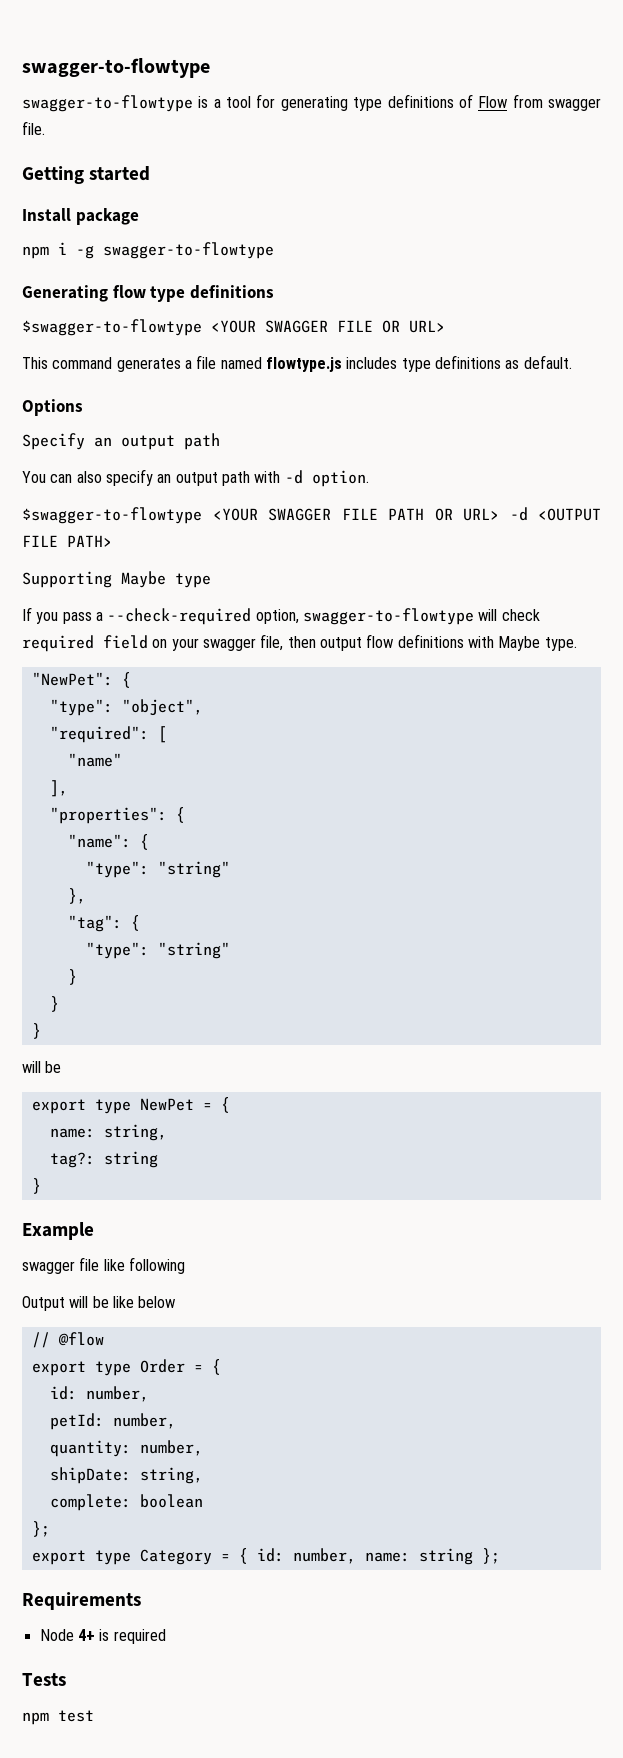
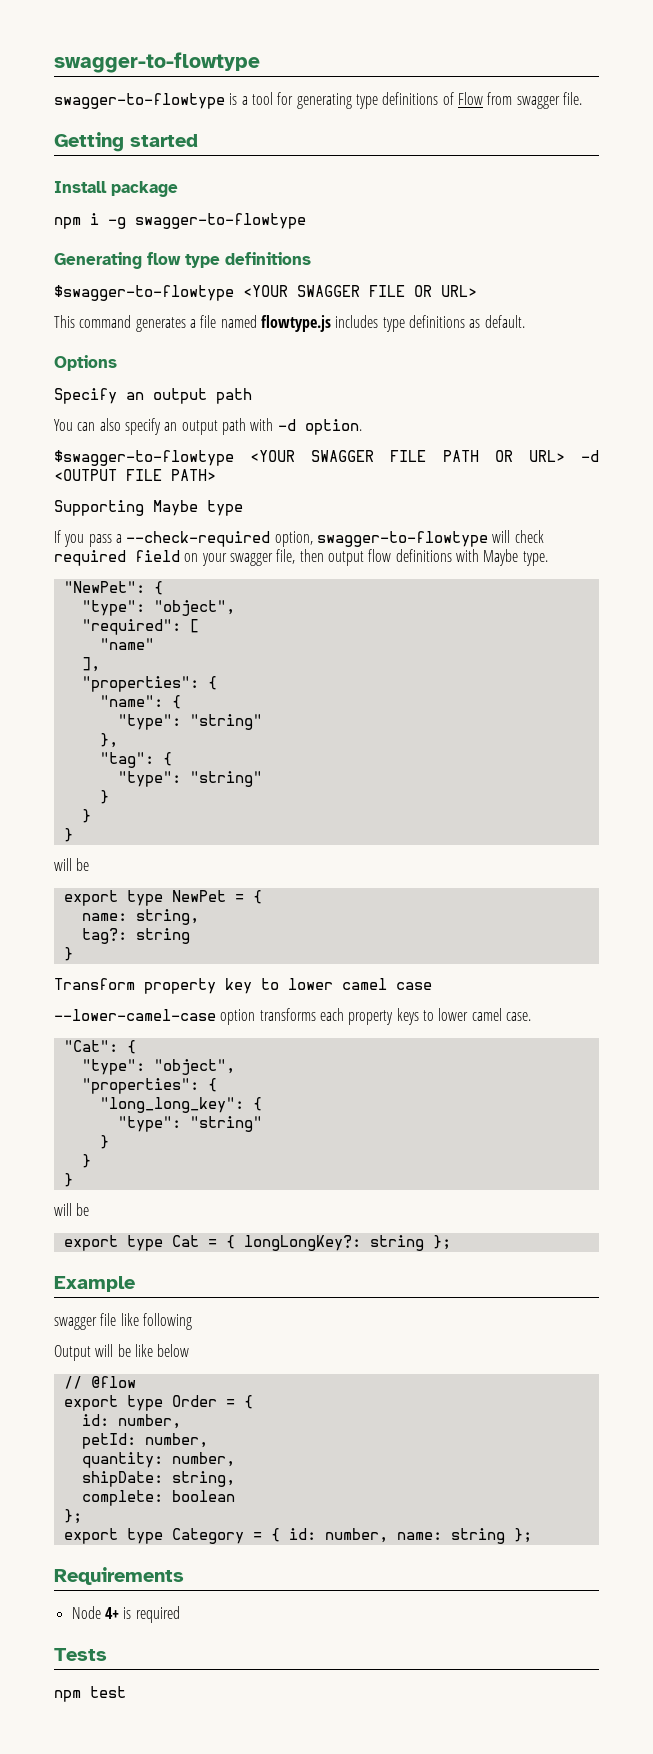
+ Transform property key to lower camel case
+ --lower-camel-case option transforms each property keys to lower camel case.
+ "Cat": {
+ "type": "object",
+ "properties": {
+ "long_long_key": {
+ "type": "string"
+ }
+ }
+ }
+ will be
+ export type Cat = { longLongKey?: string };

